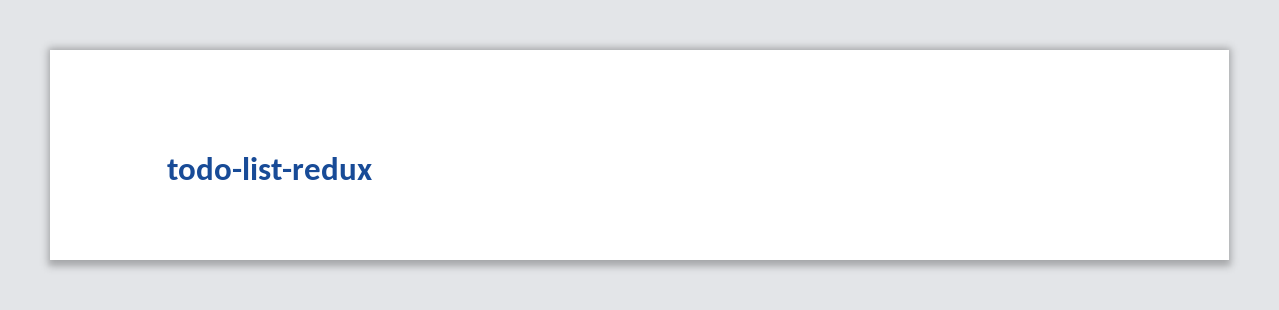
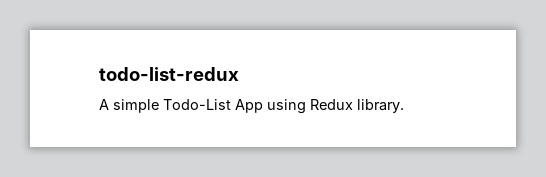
+ A simple Todo-List App using Redux library.

